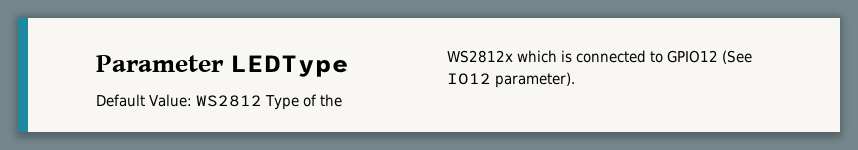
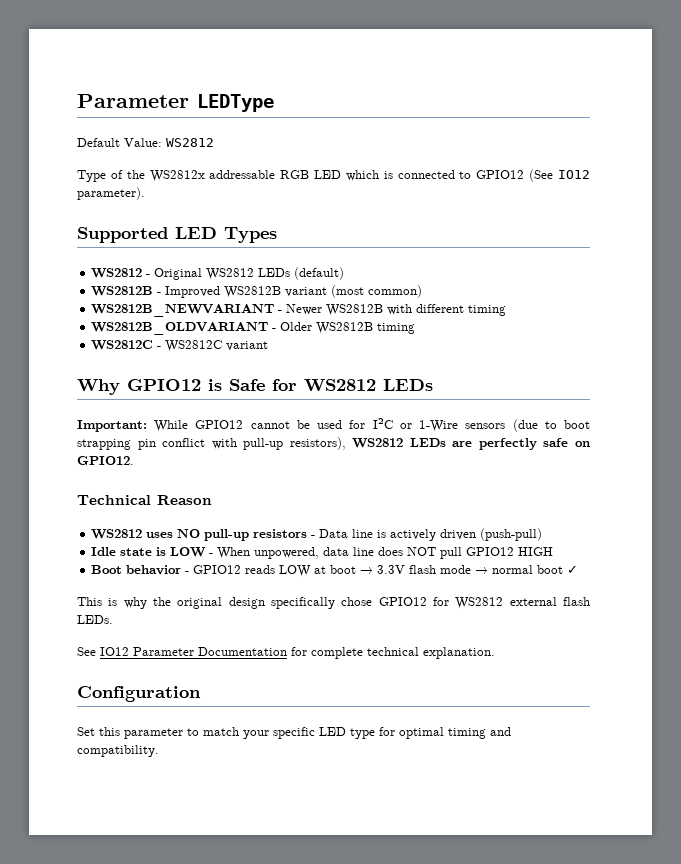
- Default Value: WS2812 Type of the WS2812x which is connected to GPIO12 (See IO12 parameter).
+ Default Value: WS2812
+ Type of the WS2812x addressable RGB LED which is connected to GPIO12 (See IO12 parameter).
+ Supported LED Types
+ WS2812 - Original WS2812 LEDs (default)
+ WS2812B - Improved WS2812B variant (most common)
+ WS2812B_NEWVARIANT - Newer WS2812B with different timing
+ WS2812B_OLDVARIANT - Older WS2812B timing
+ WS2812C - WS2812C variant
+ Why GPIO12 is Safe for WS2812 LEDs
+ Important: While GPIO12 cannot be used for I²C or 1-Wire sensors (due to boot strapping pin conflict with pull-up resistors), WS2812 LEDs are perfectly safe on GPIO12.
+ Technical Reason
+ WS2812 uses NO pull-up resistors - Data line is actively driven (push-pull)
+ Idle state is LOW - When unpowered, data line does NOT pull GPIO12 HIGH
+ Boot behavior - GPIO12 reads LOW at boot → 3.3V flash mode → normal boot ✓
+ This is why the original design specifically chose GPIO12 for WS2812 external flash LEDs.
+ See IO12 Parameter Documentation for complete technical explanation.
+ Configuration
+ Set this parameter to match your specific LED type for optimal timing and compatibility.

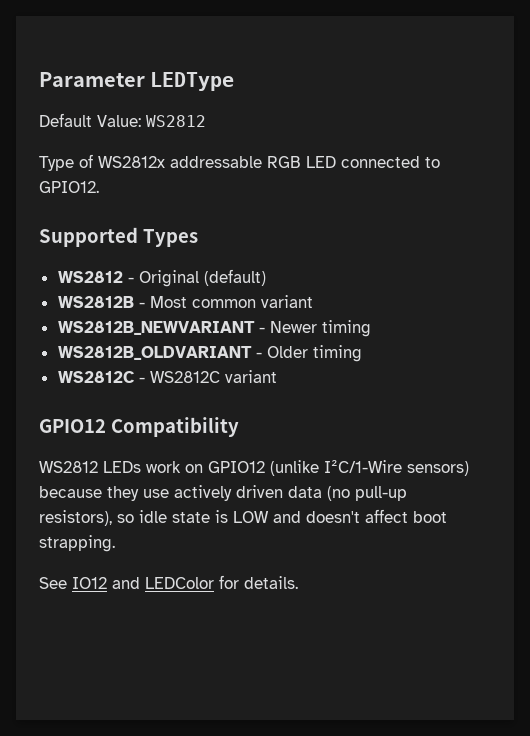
- Type of the WS2812x addressable RGB LED which is connected to GPIO12 (See IO12 parameter).
+ Type of WS2812x addressable RGB LED connected to GPIO12.
- Supported LED Types
+ Supported Types
- WS2812 - Original WS2812 LEDs (default)
+ WS2812 - Original (default)
- WS2812B - Improved WS2812B variant (most common)
+ WS2812B - Most common variant
- WS2812B_NEWVARIANT - Newer WS2812B with different timing
+ WS2812B_NEWVARIANT - Newer timing
- WS2812B_OLDVARIANT - Older WS2812B timing
+ WS2812B_OLDVARIANT - Older timing
- Why GPIO12 is Safe for WS2812 LEDs
- Important: While GPIO12 cannot be used for I²C or 1-Wire sensors (due to boot strapping pin conflict with pull-up resistors), WS2812 LEDs are perfectly safe on GPIO12.
- Technical Reason
- WS2812 uses NO pull-up resistors - Data line is actively driven (push-pull)
- Idle state is LOW - When unpowered, data line does NOT pull GPIO12 HIGH
- Boot behavior - GPIO12 reads LOW at boot → 3.3V flash mode → normal boot ✓
- This is why the original design specifically chose GPIO12 for WS2812 external flash LEDs.
- See IO12 Parameter Documentation for complete technical explanation.
- Configuration
- Set this parameter to match your specific LED type for optimal timing and compatibility.
+ GPIO12 Compatibility
+ WS2812 LEDs work on GPIO12 (unlike I²C/1-Wire sensors) because they use actively driven data (no pull-up resistors), so idle state is LOW and doesn't affect boot strapping.
+ See IO12 and LEDColor for details.

